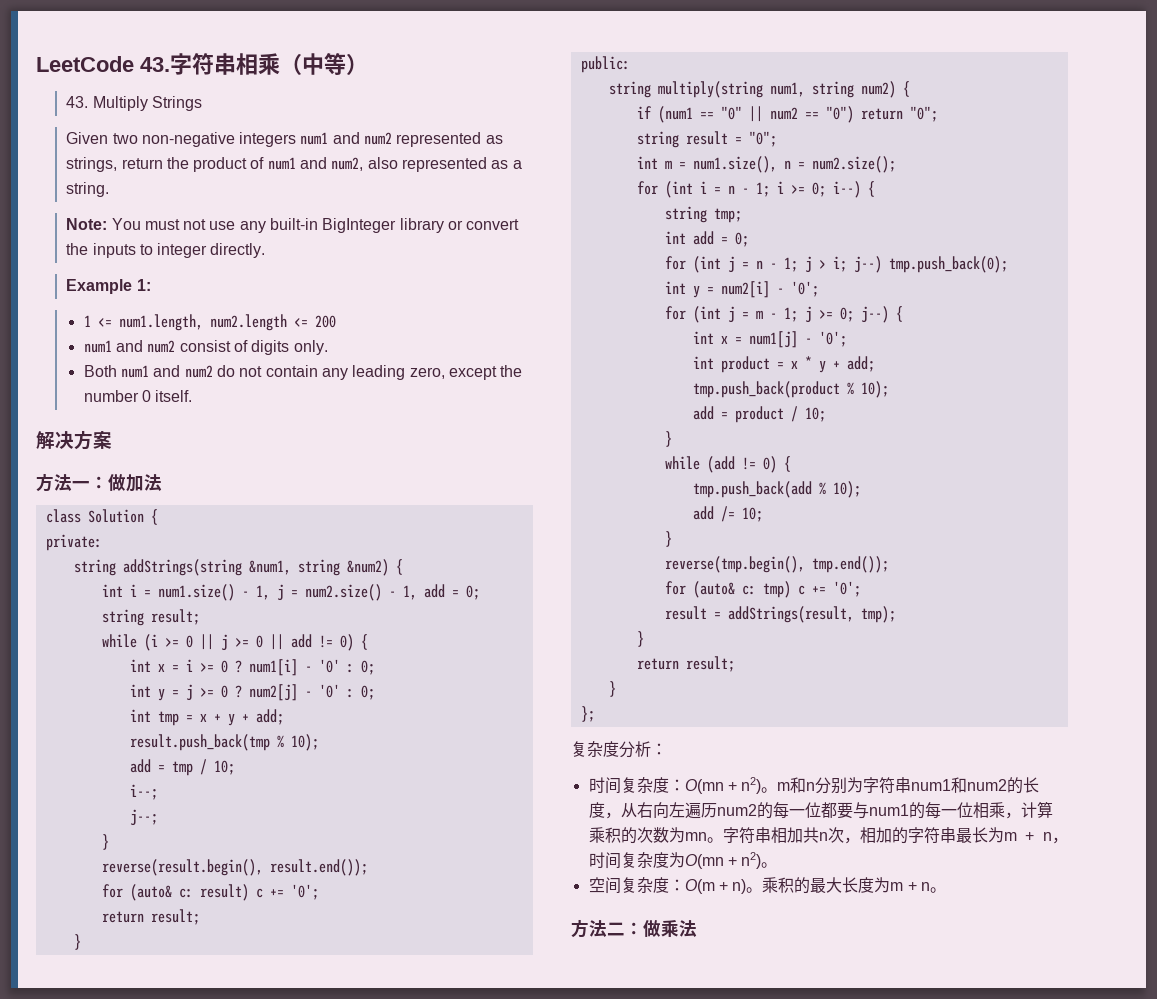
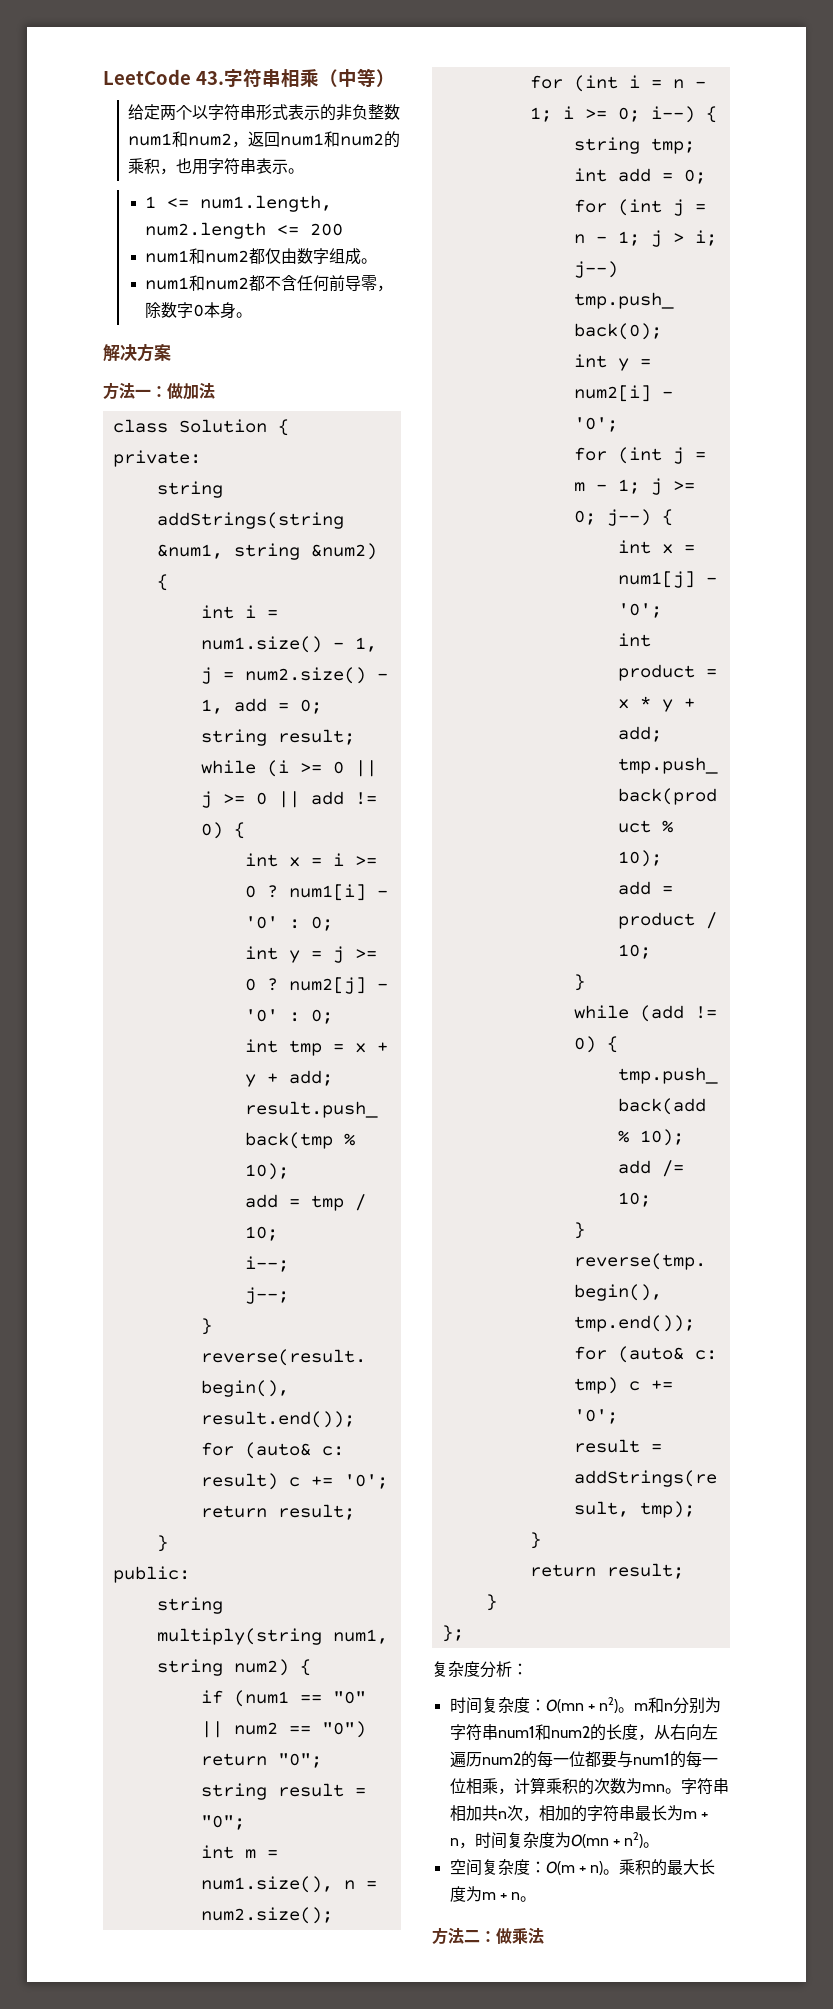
- 43. Multiply Strings
- Given two non-negative integers num1 and num2 represented as strings, return the product of num1 and num2, also represented as a string.
- Note: You must not use any built-in BigInteger library or convert the inputs to integer directly.
- Example 1:
+ 给定两个以字符串形式表示的非负整数num1和num2，返回num1和num2的乘积，也用字符串表示。
- num1 and num2 consist of digits only.
- Both num1 and num2 do not contain any leading zero, except the number 0 itself.
+ num1和num2都仅由数字组成。
+ num1和num2都不含任何前导零，除数字0本身。

